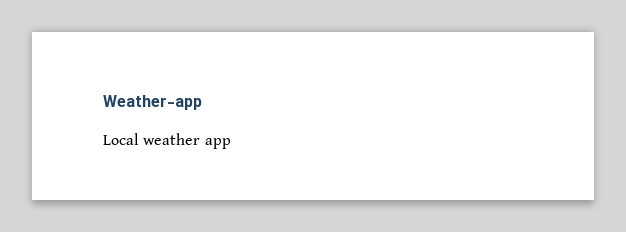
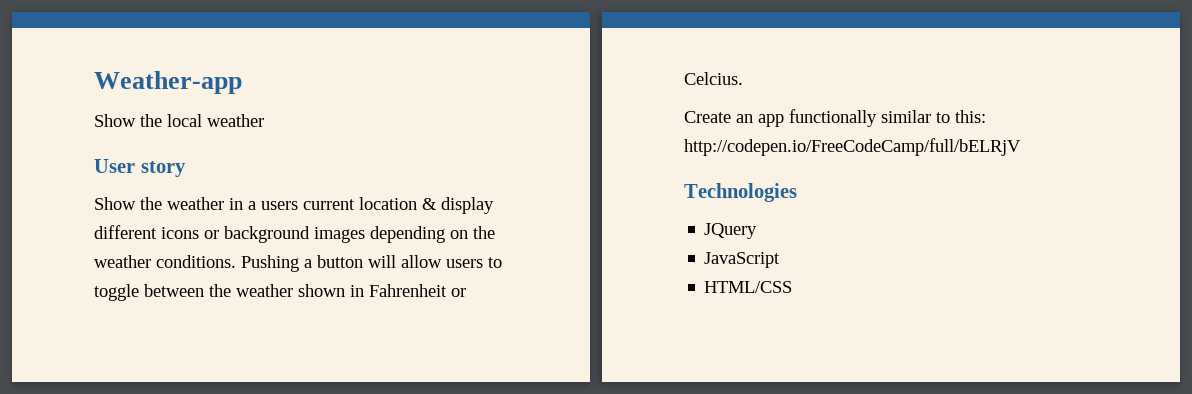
- Local weather app
+ Show the local weather
+ User story
+ Show the weather in a users current location & display different icons or background images depending on the weather conditions. Pushing a button will allow users to toggle between the weather shown in Fahrenheit or Celcius.
+ Create an app functionally similar to this: http://codepen.io/FreeCodeCamp/full/bELRjV
+ Technologies
+ JQuery
+ JavaScript
+ HTML/CSS

